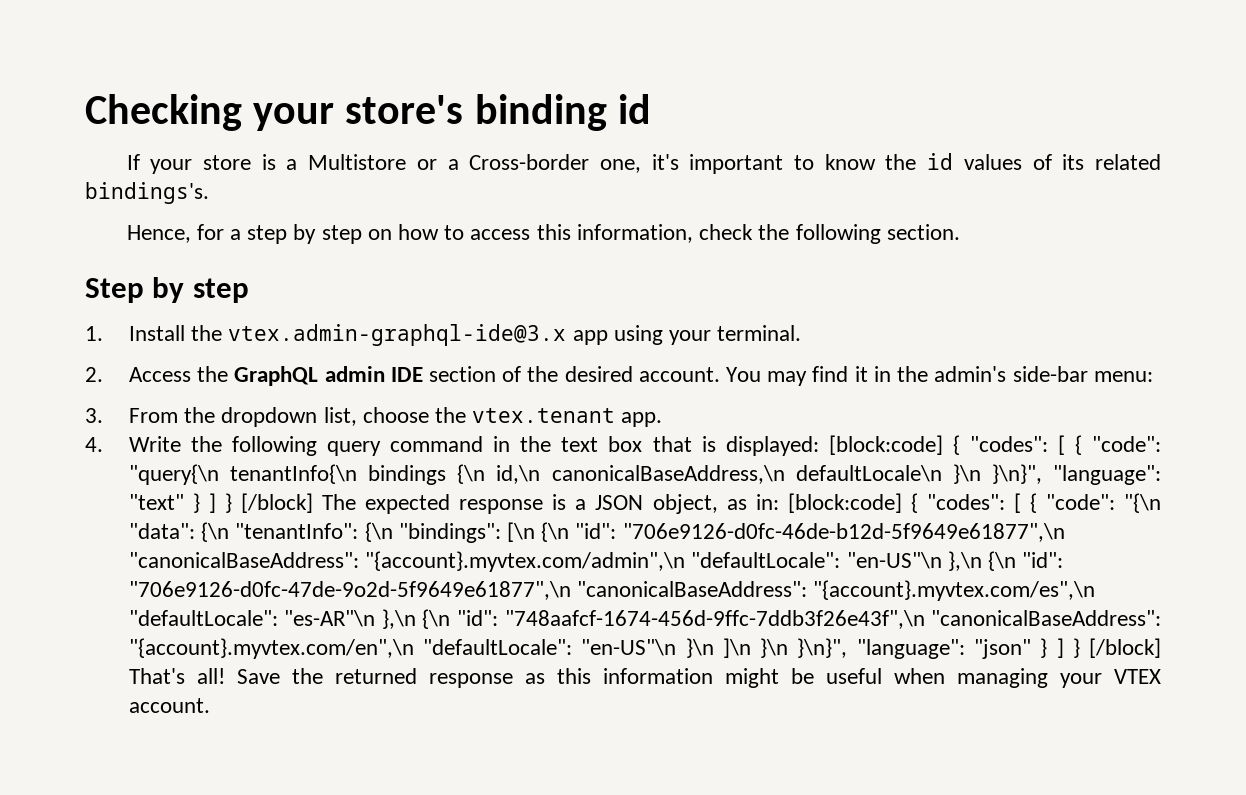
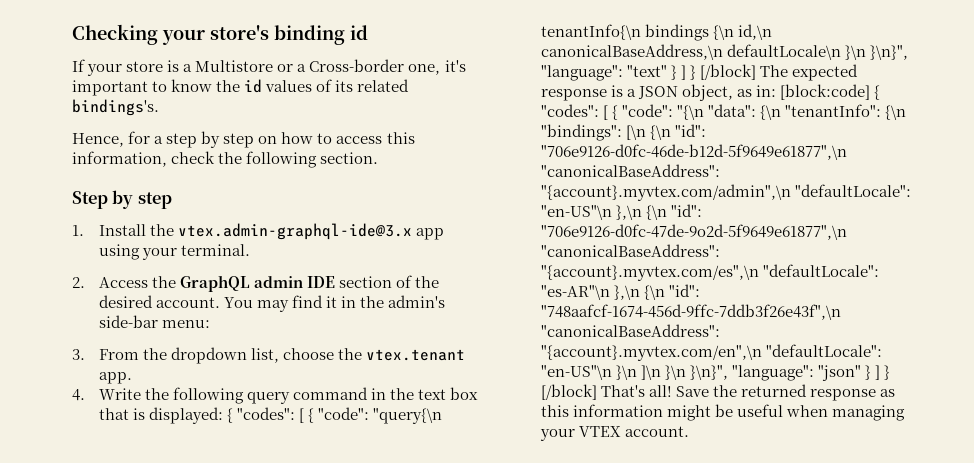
- 4. Write the following query command in the text box that is displayed: [block:code] { "codes":
+ 4. Write the following query command in the text box that is displayed: { "codes":

